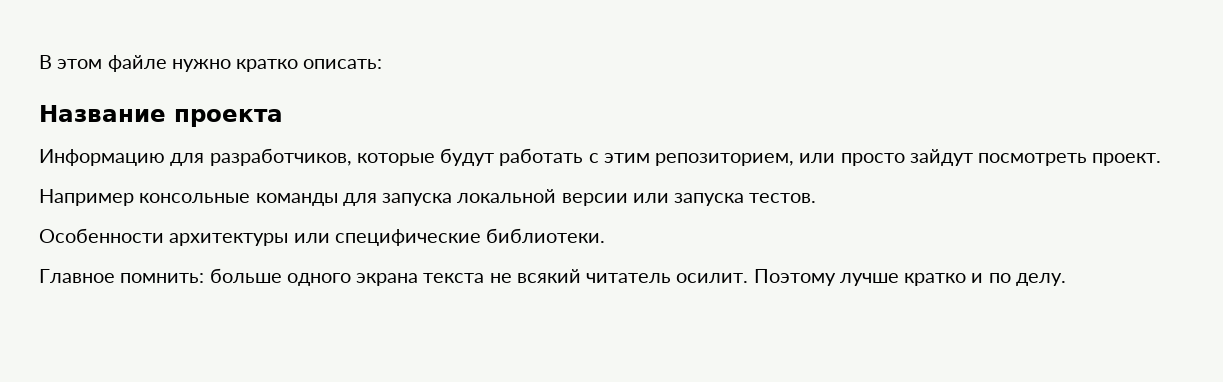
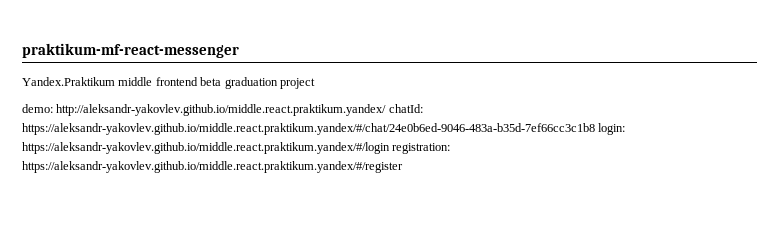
- В этом файле нужно кратко описать:
- Название проекта
- Информацию для разработчиков, которые будут работать с этим репозиторием, или просто зайдут посмотреть проект.
- Например консольные команды для запуска локальной версии или запуска тестов.
- Особенности архитектуры или специфические библиотеки.
- Главное помнить: больше одного экрана текста не всякий читатель осилит. Поэтому лучше кратко и по делу.
+ praktikum-mf-react-messenger
+ Yandex.Praktikum middle frontend beta graduation project
+ demo: http://aleksandr-yakovlev.github.io/middle.react.praktikum.yandex/ chatId: https://aleksandr-yakovlev.github.io/middle.react.praktikum.yandex/#/chat/24e0b6ed-9046-483a-b35d-7ef66cc3c1b8 login: https://aleksandr-yakovlev.github.io/middle.react.praktikum.yandex/#/login registration: https://aleksandr-yakovlev.github.io/middle.react.praktikum.yandex/#/register

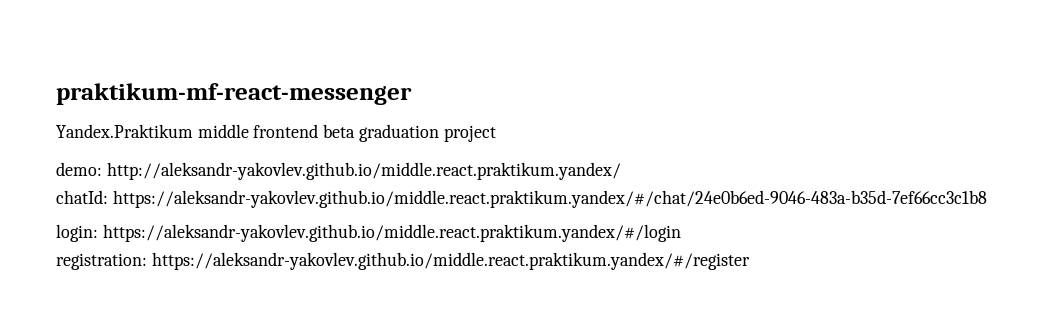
- demo: http://aleksandr-yakovlev.github.io/middle.react.praktikum.yandex/ chatId: https://aleksandr-yakovlev.github.io/middle.react.praktikum.yandex/#/chat/24e0b6ed-9046-483a-b35d-7ef66cc3c1b8 login: https://aleksandr-yakovlev.github.io/middle.react.praktikum.yandex/#/login registration: https://aleksandr-yakovlev.github.io/middle.react.praktikum.yandex/#/register
+ demo: http://aleksandr-yakovlev.github.io/middle.react.praktikum.yandex/
+ chatId: https://aleksandr-yakovlev.github.io/middle.react.praktikum.yandex/#/chat/24e0b6ed-9046-483a-b35d-7ef66cc3c1b8
+ login: https://aleksandr-yakovlev.github.io/middle.react.praktikum.yandex/#/login
+ registration: https://aleksandr-yakovlev.github.io/middle.react.praktikum.yandex/#/register

